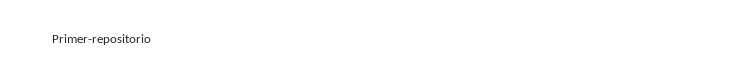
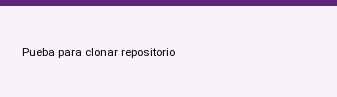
- Primer-repositorio
+ Pueba para clonar repositorio

